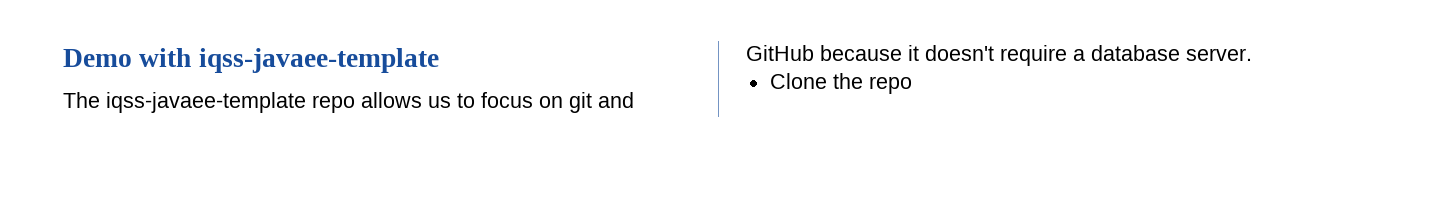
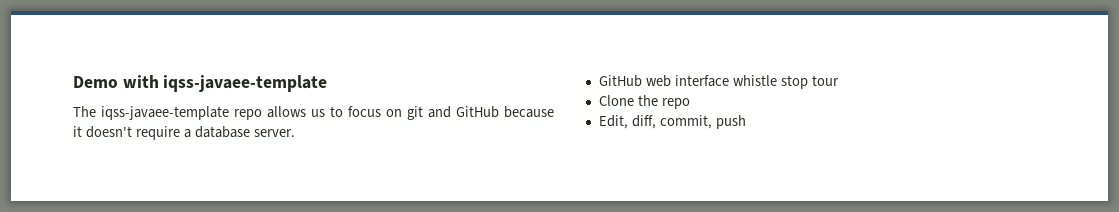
+ GitHub web interface whistle stop tour
+ Edit, diff, commit, push

